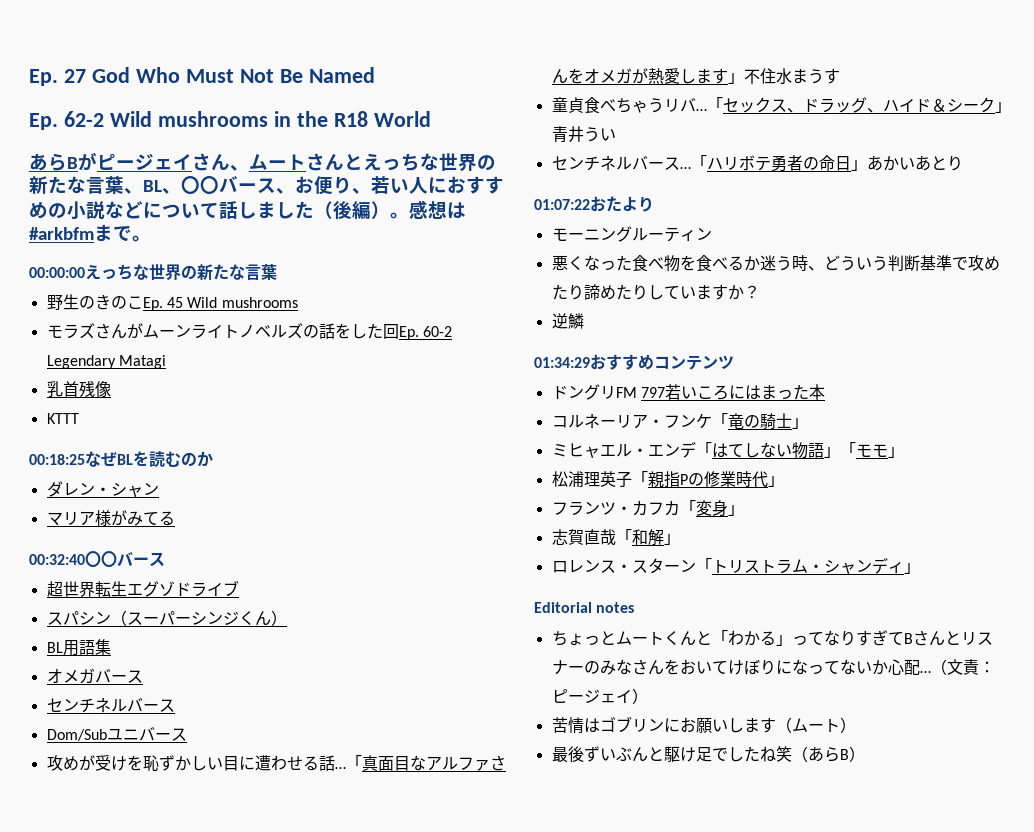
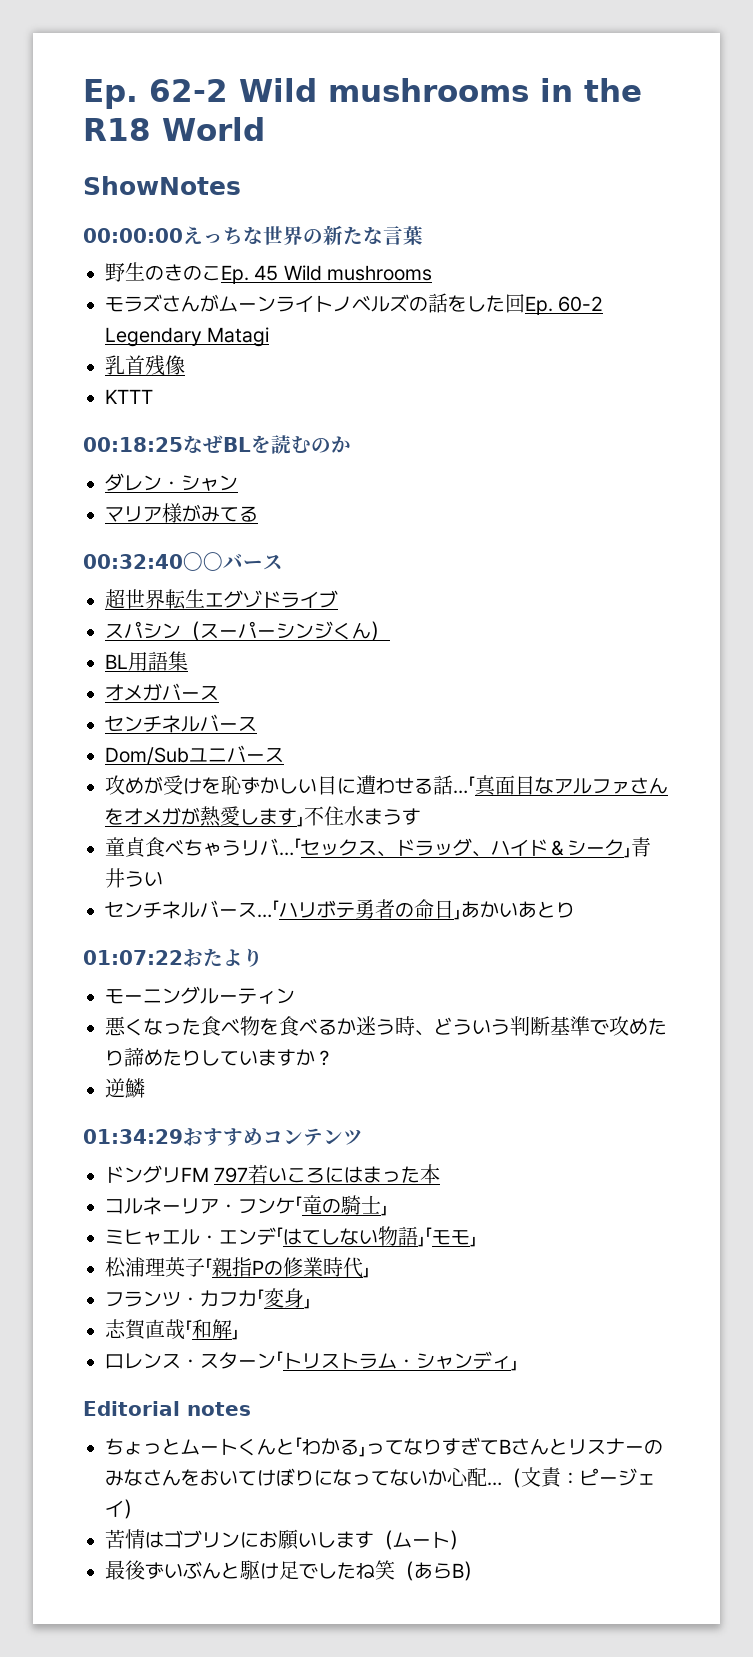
- Ep. 27 God Who Must Not Be Named
- あらBがピージェイさん、ムートさんとえっちな世界の新たな言葉、BL、〇〇バース、お便り、若い人におすすめの小説などについて話しました（後編）。感想は#arkbfmまで。
+ ShowNotes

